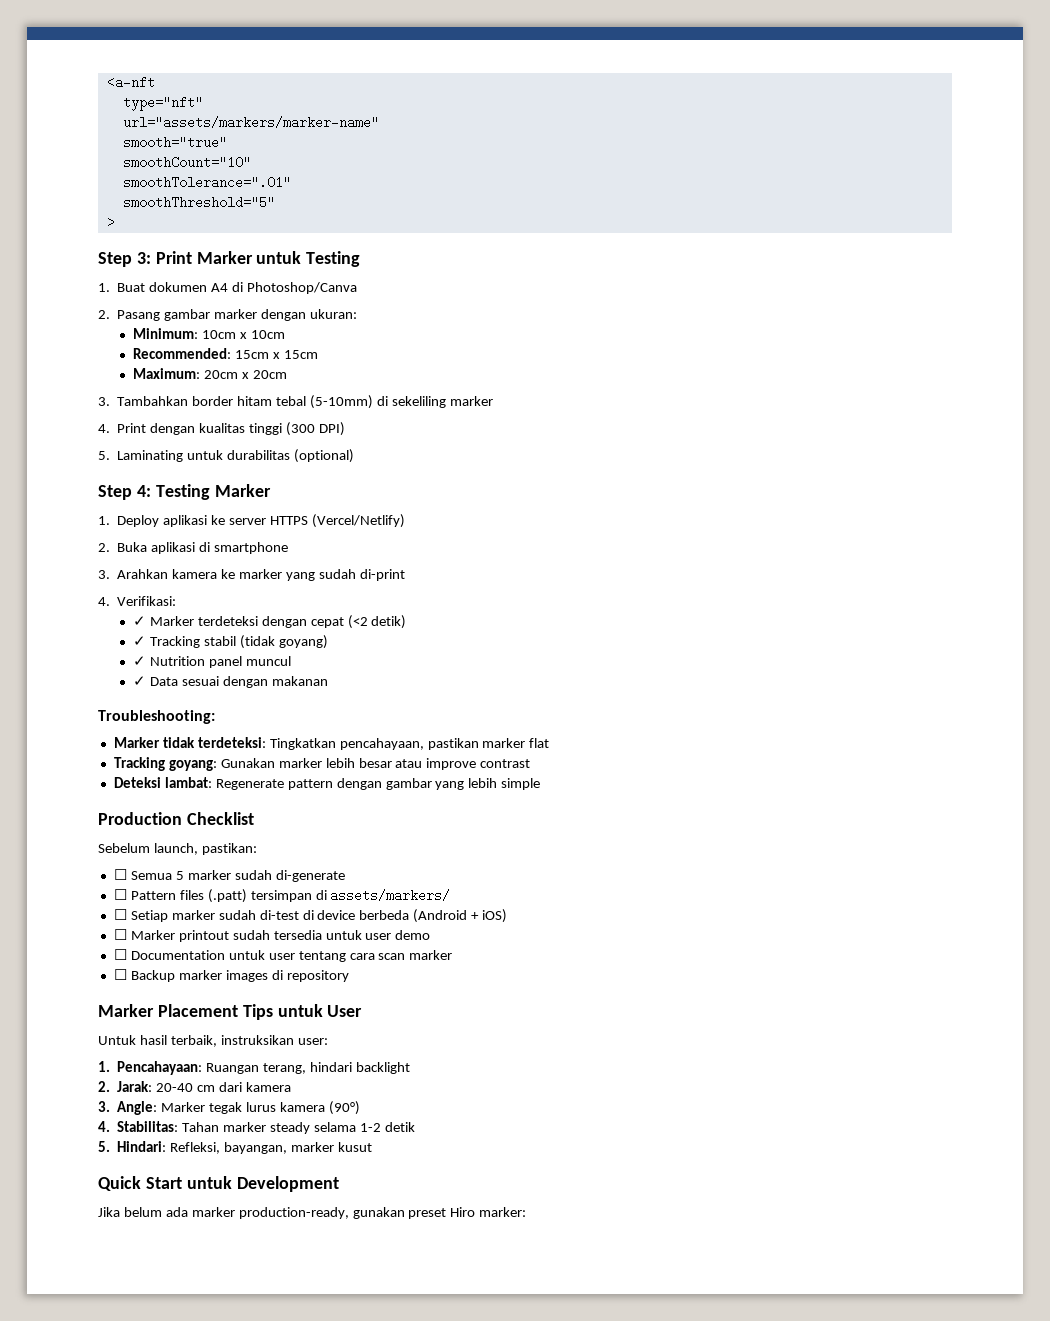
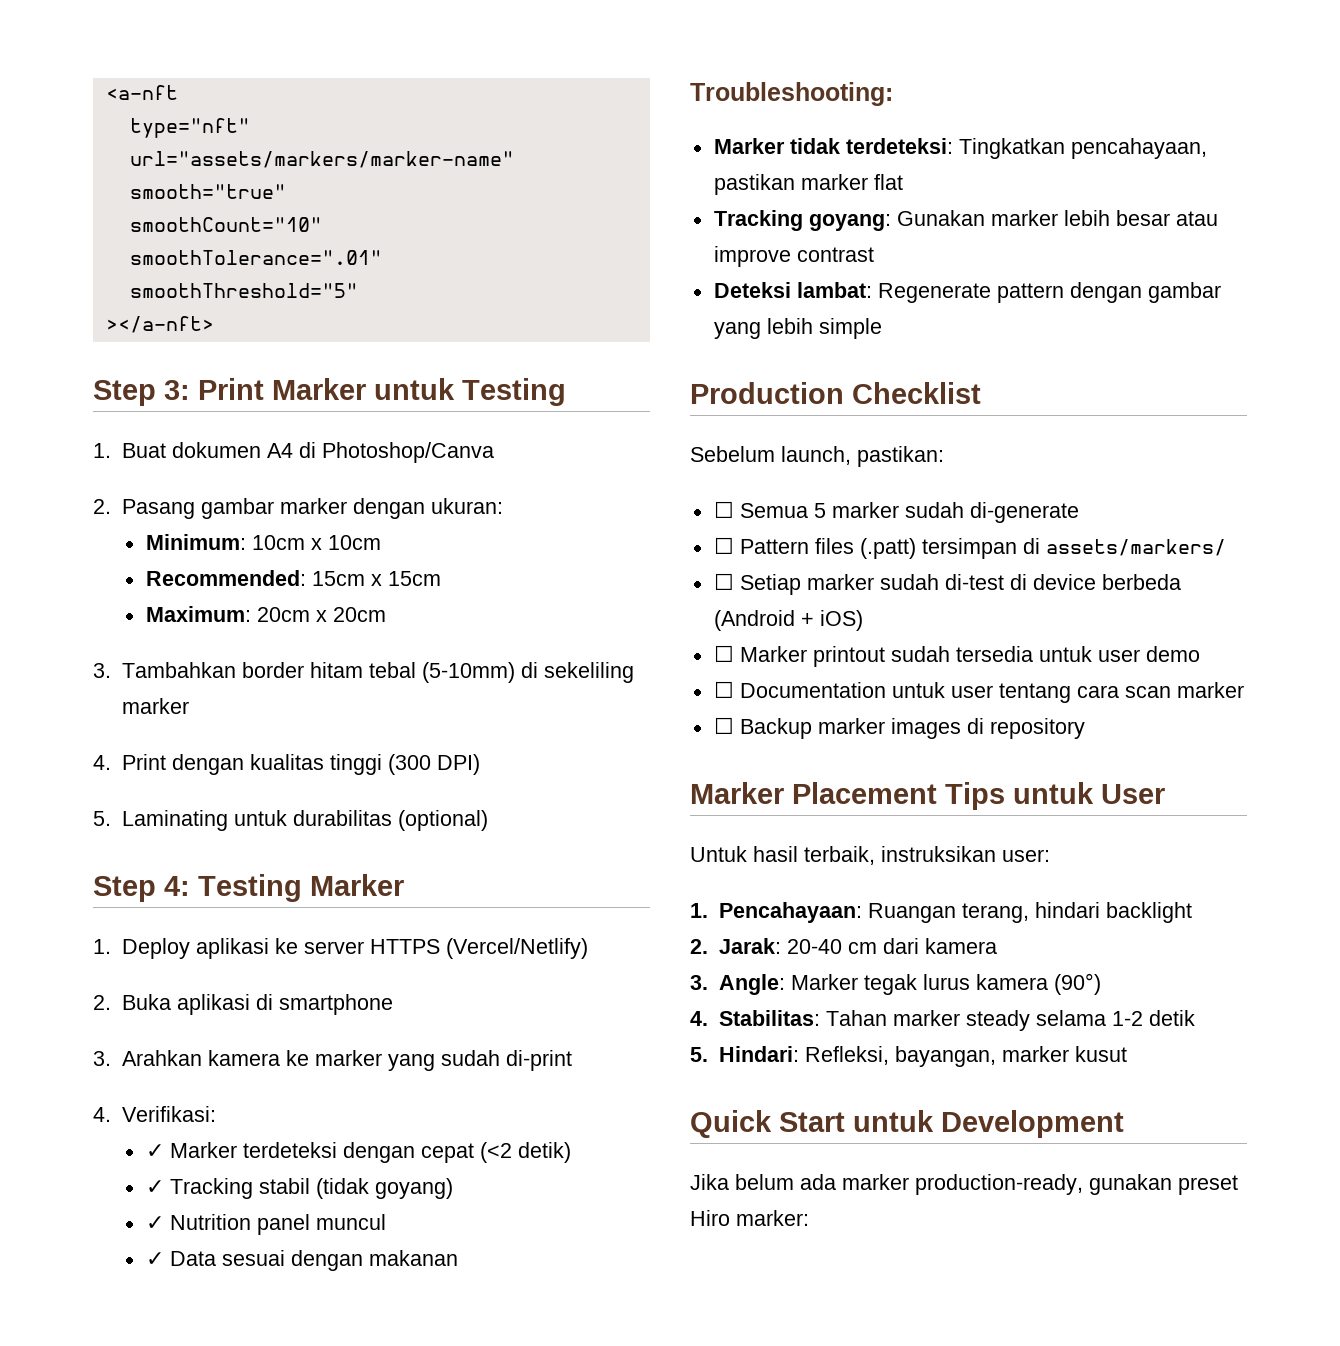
- >
+ ></a-nft>

